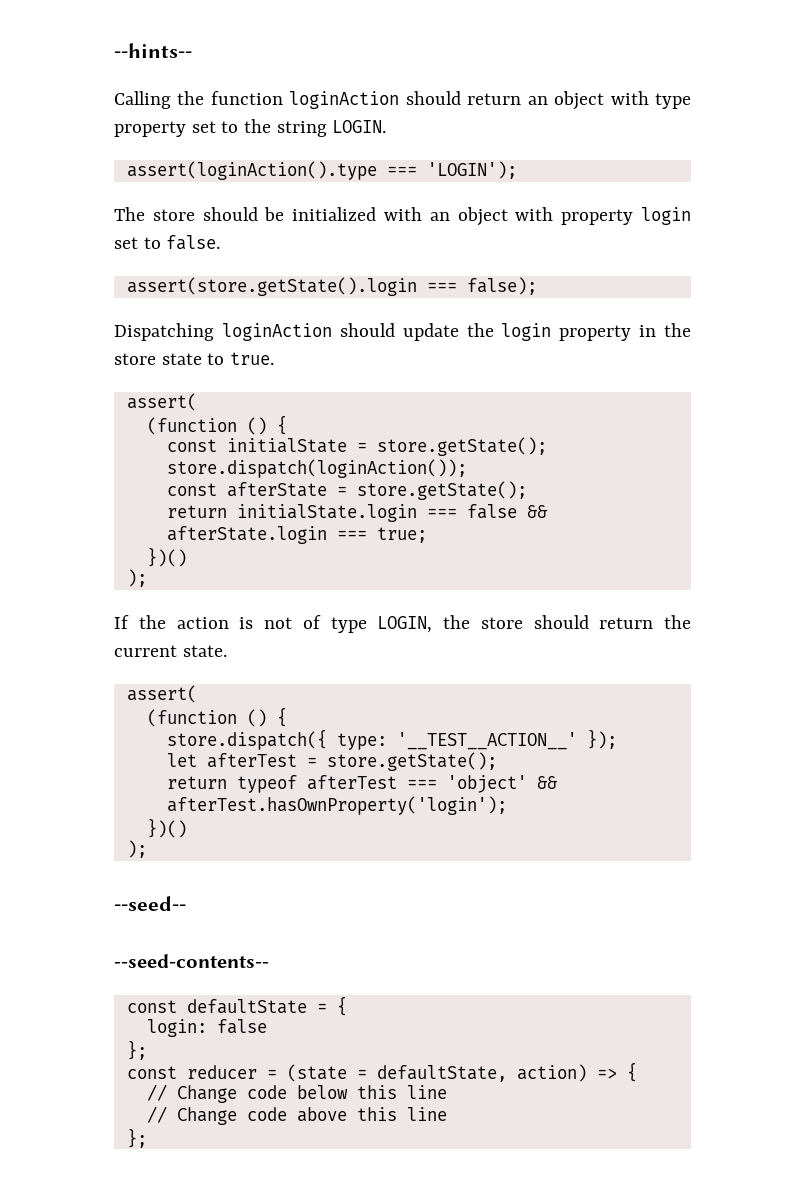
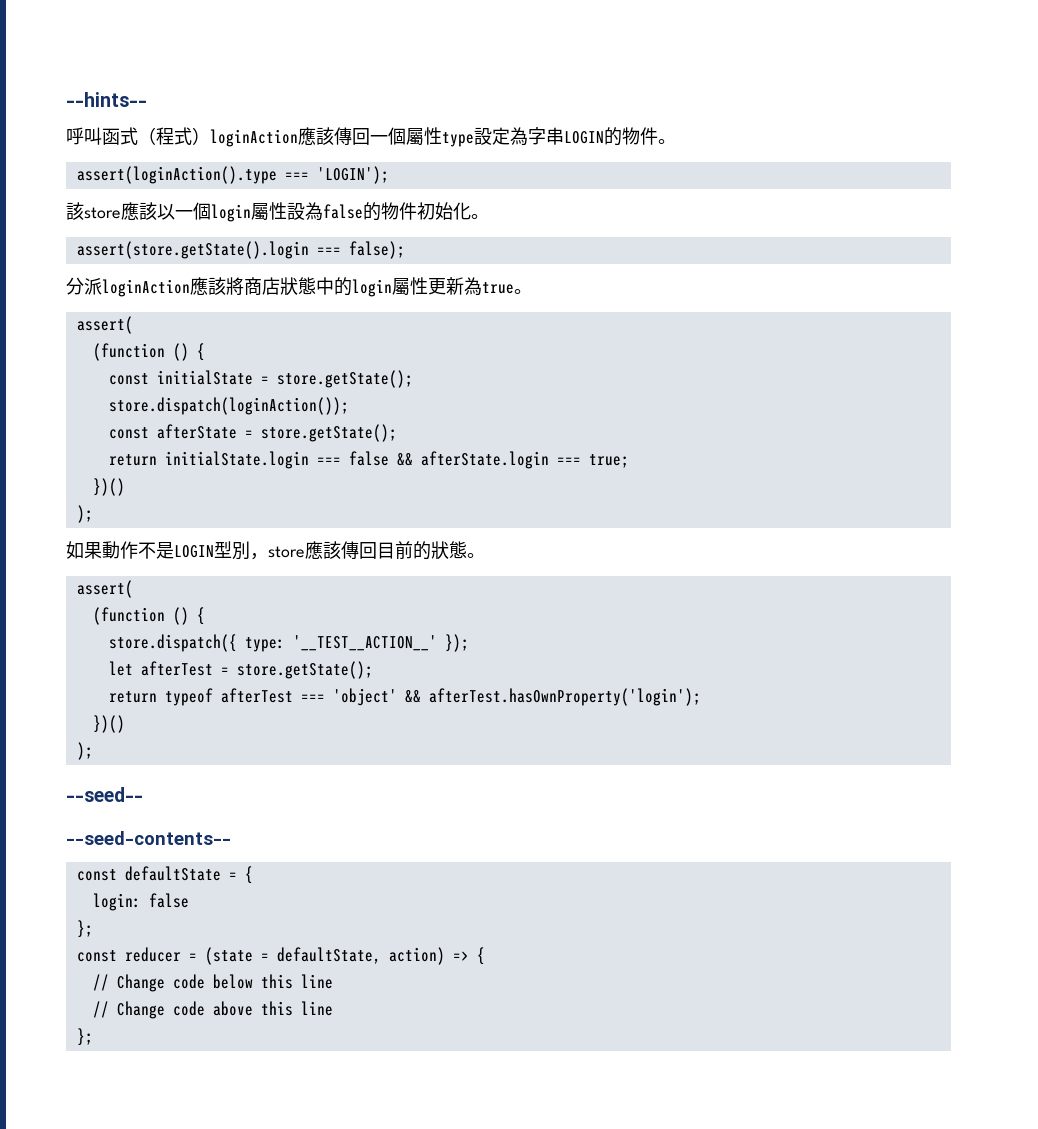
- Calling the function loginAction should return an object with type property set to the string LOGIN.
+ 呼叫函式（程式）loginAction應該傳回一個屬性type設定為字串LOGIN的物件。
  assert(loginAction().type === 'LOGIN');
- The store should be initialized with an object with property login set to false.
+ 該store應該以一個login屬性設為false的物件初始化。
  assert(store.getState().login === false);
- Dispatching loginAction should update the login property in the store state to true.
+ 分派loginAction應該將商店狀態中的login屬性更新為true。
- If the action is not of type LOGIN, the store should return the current state.
+ 如果動作不是LOGIN型別，store應該傳回目前的狀態。

